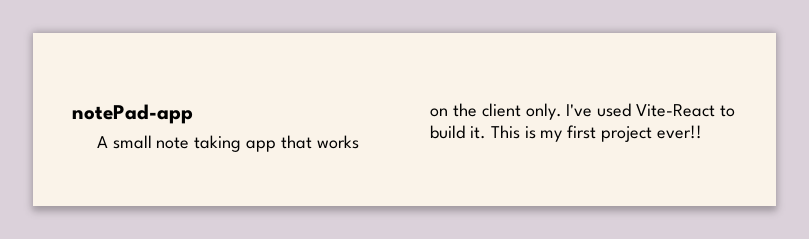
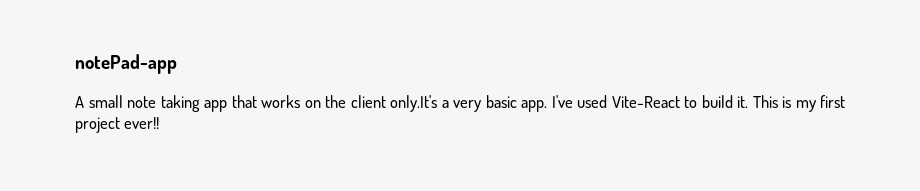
- A small note taking app that works on the client only.
+ A small note taking app that works on the client only.It's a very basic app.

